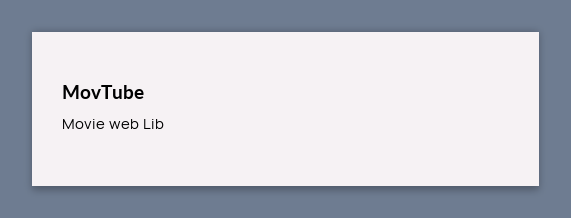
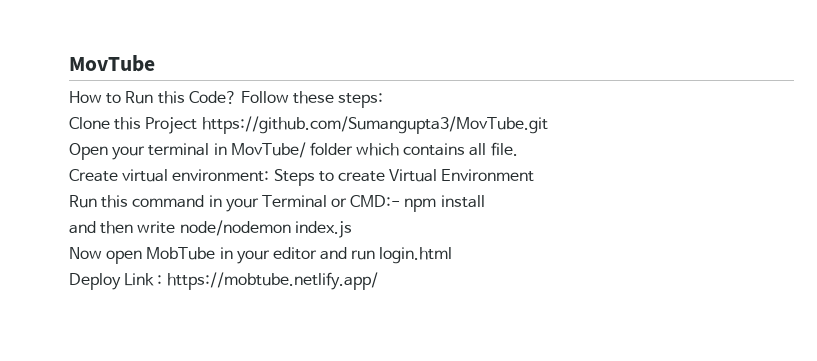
- Movie web Lib
+ How to Run this Code? Follow these steps:
+ Clone this Project https://github.com/Sumangupta3/MovTube.git
+ Open your terminal in MovTube/ folder which contains all file.
+ Create virtual environment: Steps to create Virtual Environment
+ Run this command in your Terminal or CMD:- npm install
+ and then write node/nodemon index.js
+ Now open MobTube in your editor and run login.html
+ Deploy Link : https://mobtube.netlify.app/

